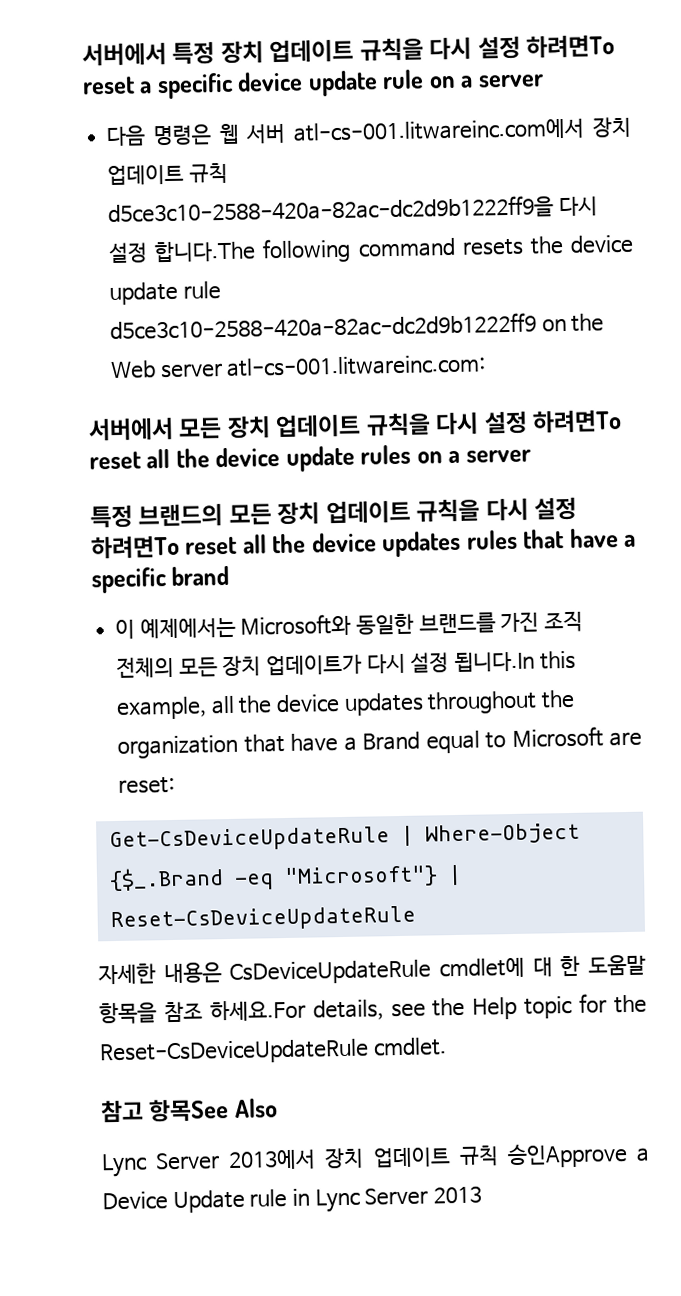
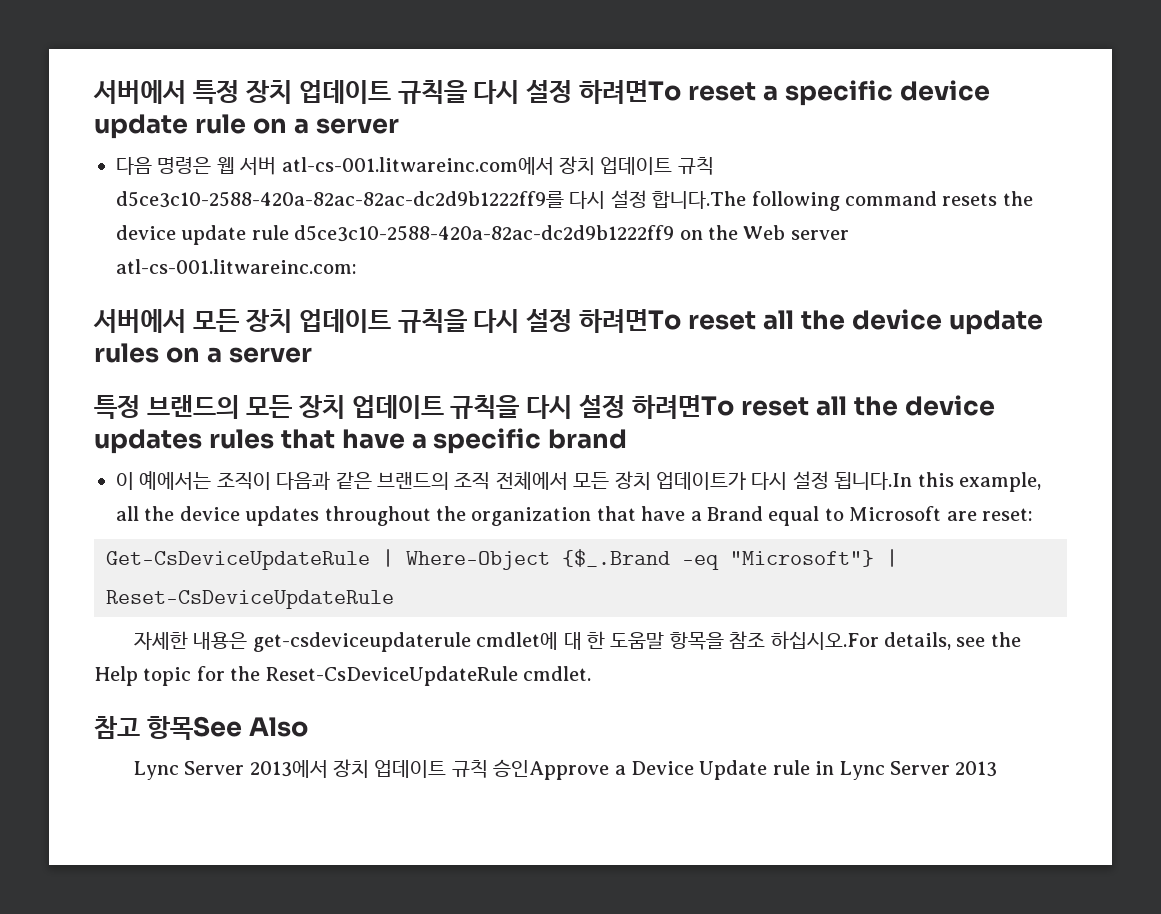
- 다음 명령은 웹 서버 atl-cs-001.litwareinc.com에서 장치 업데이트 규칙 d5ce3c10-2588-420a-82ac-dc2d9b1222ff9을 다시 설정 합니다.The following command resets the device update rule d5ce3c10-2588-420a-82ac-dc2d9b1222ff9 on the Web server atl-cs-001.litwareinc.com:
+ 다음 명령은 웹 서버 atl-cs-001.litwareinc.com에서 장치 업데이트 규칙 d5ce3c10-2588-420a-82ac-82ac-dc2d9b1222ff9를 다시 설정 합니다.The following command resets the device update rule d5ce3c10-2588-420a-82ac-dc2d9b1222ff9 on the Web server atl-cs-001.litwareinc.com:
- 이 예제에서는 Microsoft와 동일한 브랜드를 가진 조직 전체의 모든 장치 업데이트가 다시 설정 됩니다.In this example, all the device updates throughout the organization that have a Brand equal to Microsoft are reset:
+ 이 예에서는 조직이 다음과 같은 브랜드의 조직 전체에서 모든 장치 업데이트가 다시 설정 됩니다.In this example, all the device updates throughout the organization that have a Brand equal to Microsoft are reset:
- 자세한 내용은 CsDeviceUpdateRule cmdlet에 대 한 도움말 항목을 참조 하세요.For details, see the Help topic for the Reset-CsDeviceUpdateRule cmdlet.
+ 자세한 내용은 get-csdeviceupdaterule cmdlet에 대 한 도움말 항목을 참조 하십시오.For details, see the Help topic for the Reset-CsDeviceUpdateRule cmdlet.

